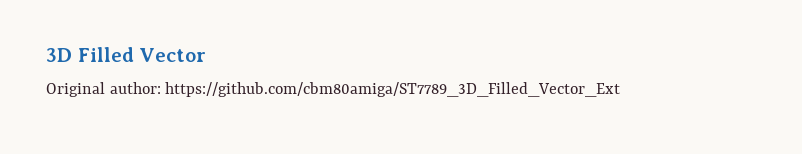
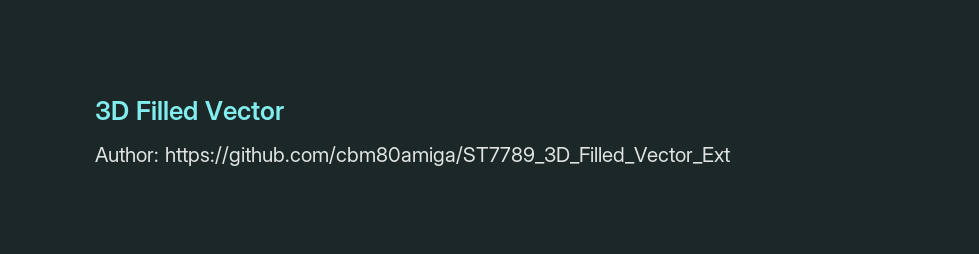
- Original author: https://github.com/cbm80amiga/ST7789_3D_Filled_Vector_Ext
+ Author: https://github.com/cbm80amiga/ST7789_3D_Filled_Vector_Ext

